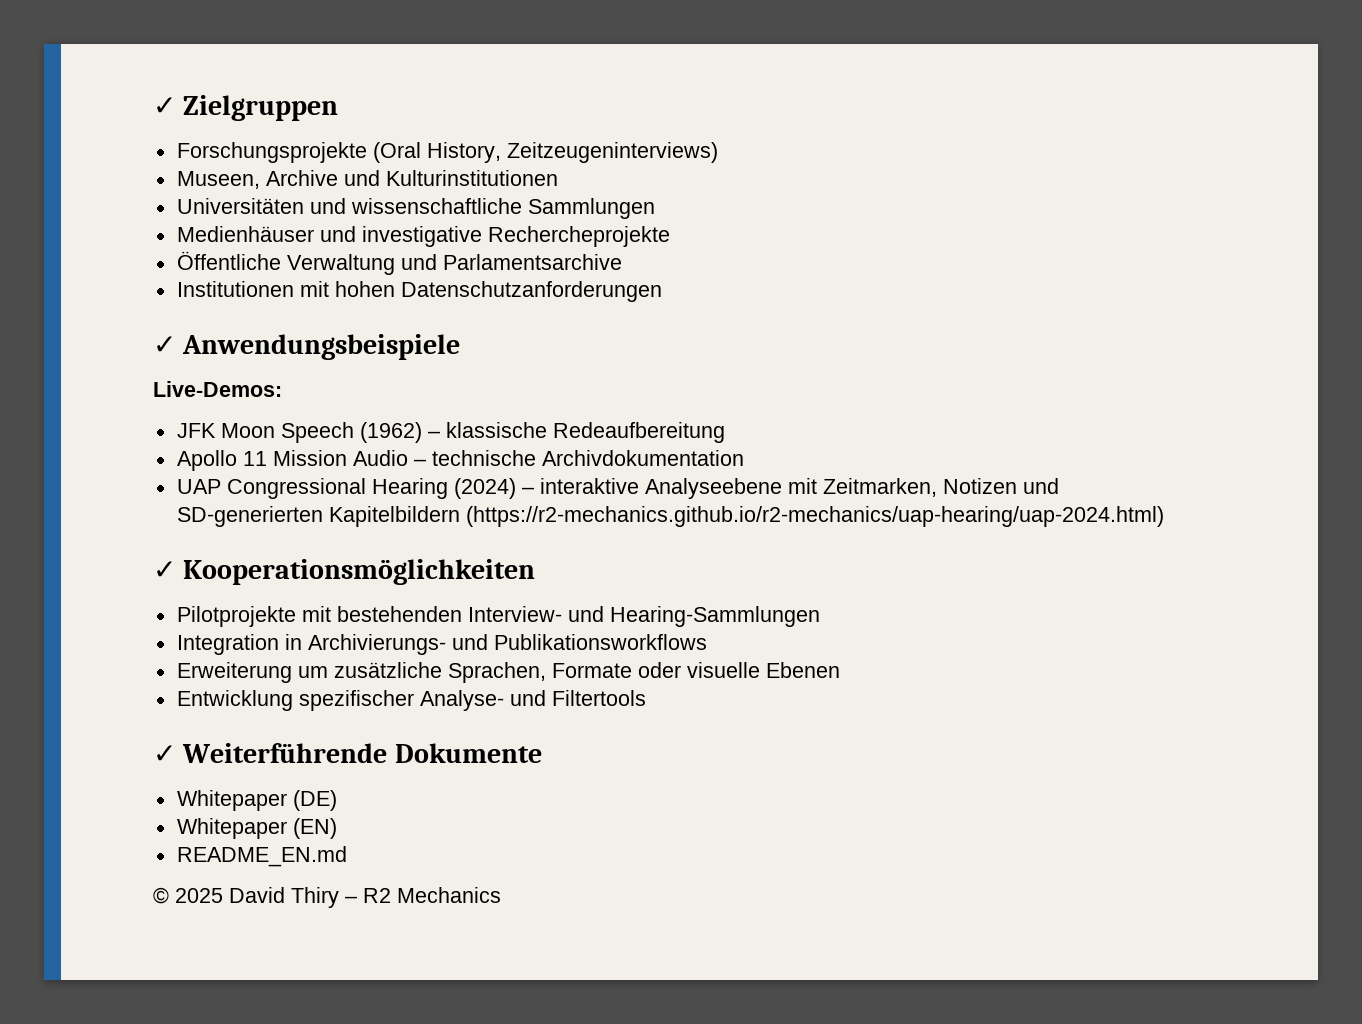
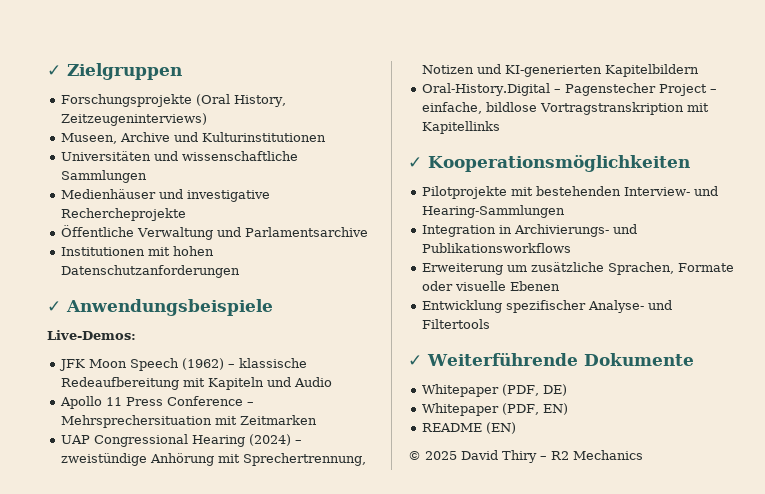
- JFK Moon Speech (1962) – klassische Redeaufbereitung
- Apollo 11 Mission Audio – technische Archivdokumentation
+ JFK Moon Speech (1962) – klassische Redeaufbereitung mit Kapiteln und Audio
+ Apollo 11 Press Conference – Mehrsprechersituation mit Zeitmarken
- UAP Congressional Hearing (2024) – interaktive Analyseebene mit Zeitmarken, Notizen und SD-generierten Kapitelbildern (https://r2-mechanics.github.io/r2-mechanics/uap-hearing/uap-2024.html)
+ UAP Congressional Hearing (2024) – zweistündige Anhörung mit Sprechertrennung, Notizen und KI-generierten Kapitelbildern
+ Oral-History.Digital – Pagenstecher Project – einfache, bildlose Vortragstranskription mit Kapitellinks
- Whitepaper (DE)
- Whitepaper (EN)
+ Whitepaper (PDF, DE)
+ Whitepaper (PDF, EN)
+ README (EN)
- README_EN.md

